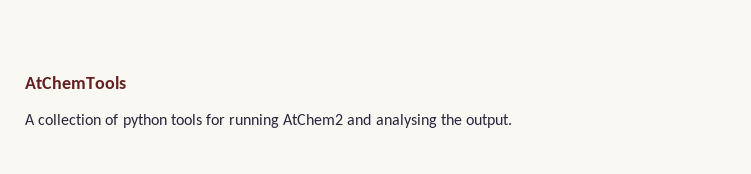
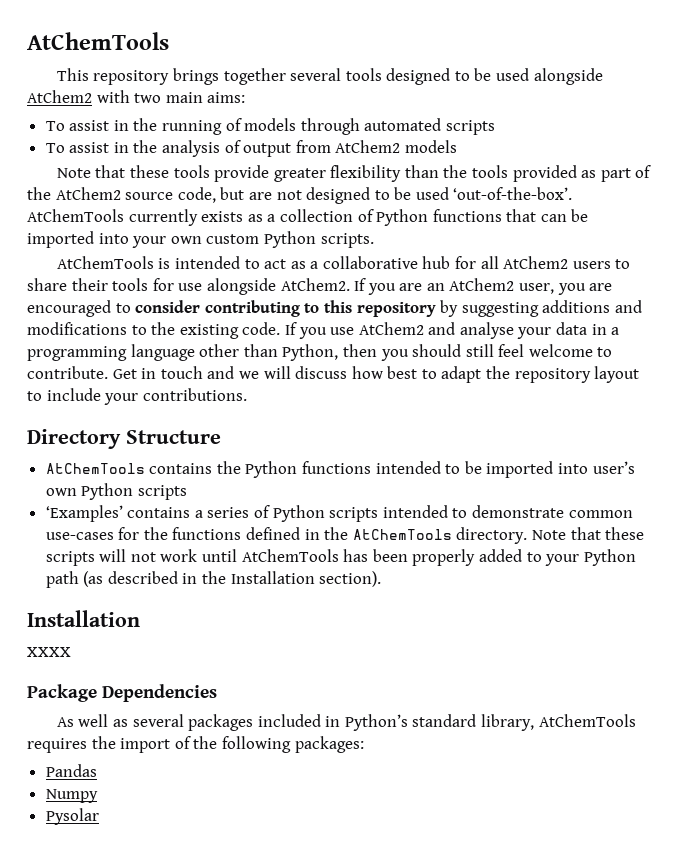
- A collection of python tools for running AtChem2 and analysing the output.
+ This repository brings together several tools designed to be used alongside AtChem2 with two main aims:
+ To assist in the running of models through automated scripts
+ To assist in the analysis of output from AtChem2 models
+ Note that these tools provide greater flexibility than the tools provided as part of the AtChem2 source code, but are not designed to be used ‘out-of-the-box’. AtChemTools currently exists as a collection of Python functions that can be imported into your own custom Python scripts.
+ AtChemTools is intended to act as a collaborative hub for all AtChem2 users to share their tools for use alongside AtChem2. If you are an AtChem2 user, you are encouraged to consider contributing to this repository by suggesting additions and modifications to the existing code. If you use AtChem2 and analyse your data in a programming language other than Python, then you should still feel welcome to contribute. Get in touch and we will discuss how best to adapt the repository layout to include your contributions.
+ Directory Structure
+ AtChemTools contains the Python functions intended to be imported into user’s own Python scripts
+ ‘Examples’ contains a series of Python scripts intended to demonstrate common use-cases for the functions defined in the AtChemTools directory. Note that these scripts will not work until AtChemTools has been properly added to your Python path (as described in the Installation section).
+ Installation
+ XXXX
+ Package Dependencies
+ As well as several packages included in Python’s standard library, AtChemTools requires the import of the following packages:
+ Pandas
+ Numpy
+ Pysolar

